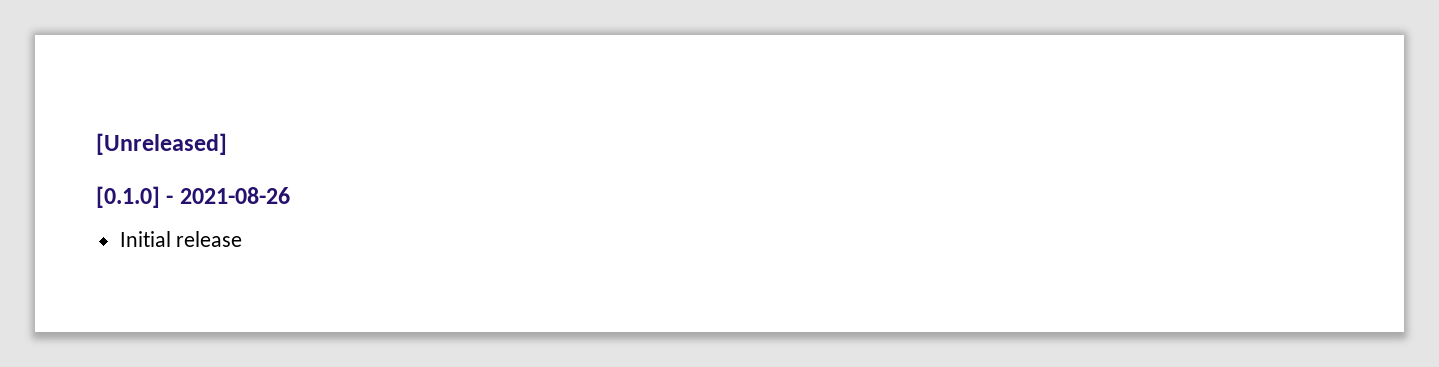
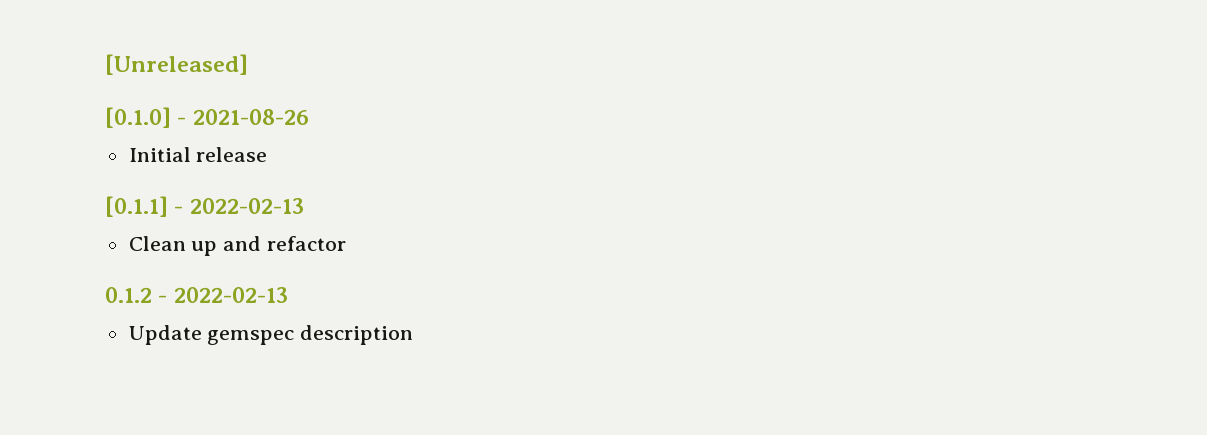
+ [0.1.1] - 2022-02-13
+ Clean up and refactor
+ 0.1.2 - 2022-02-13
+ Update gemspec description

